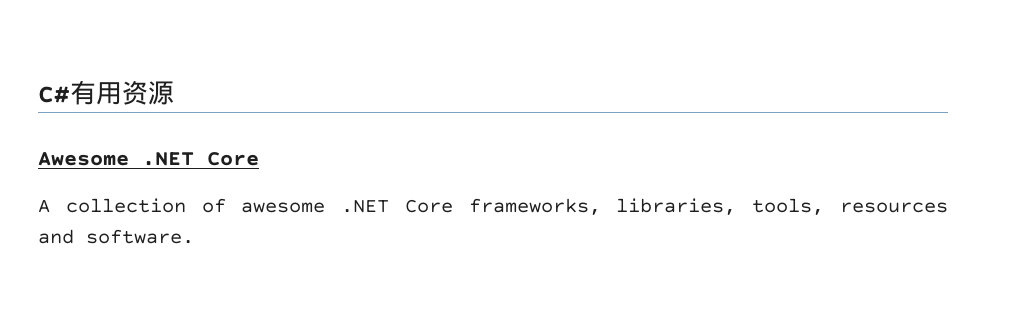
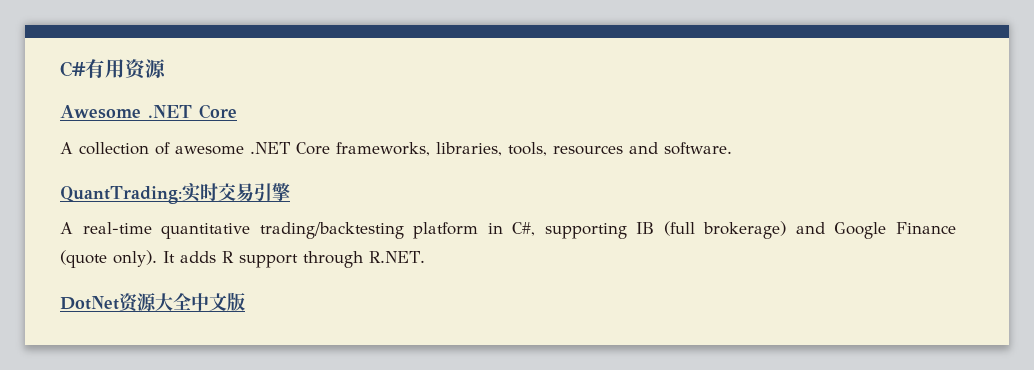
+ QuantTrading:实时交易引擎
+ A real-time quantitative trading/backtesting platform in C#, supporting IB (full brokerage) and Google Finance (quote only). It adds R support through R.NET.
+ DotNet资源大全中文版

